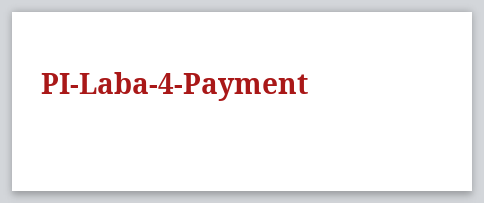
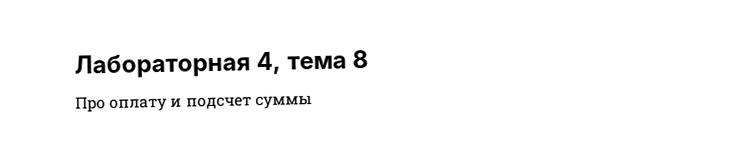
- PI-Laba-4-Payment
+ Лабораторная 4, тема 8
+ Про оплату и подсчет суммы

